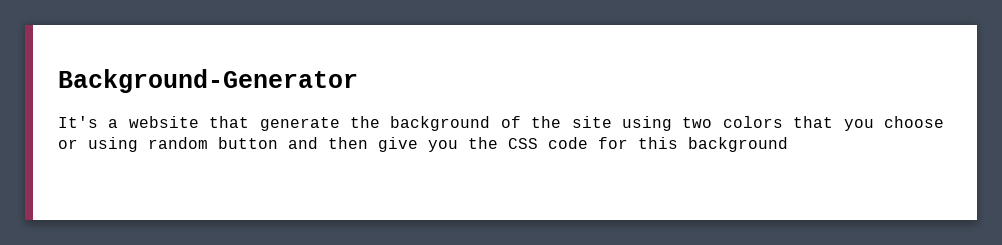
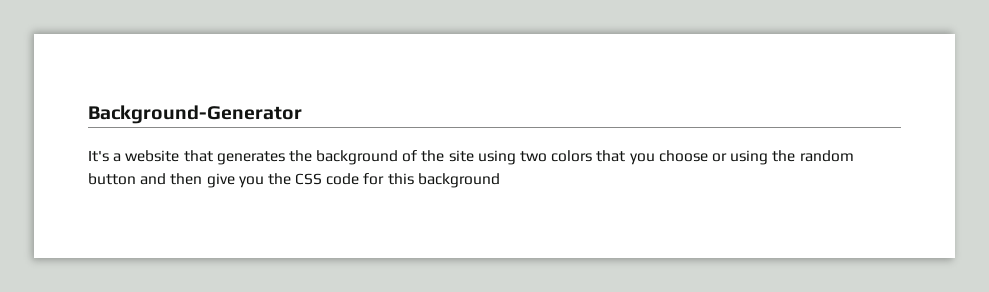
- It's a website that generate the background of the site using two colors that you choose or using random button and then give you the CSS code for this background
+ It's a website that generates the background of the site using two colors that you choose or using the random button and then give you the CSS code for this background

